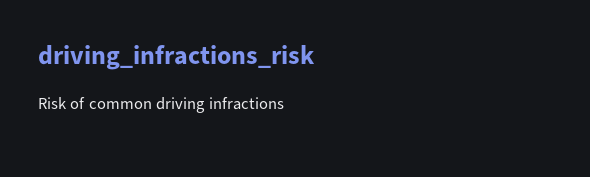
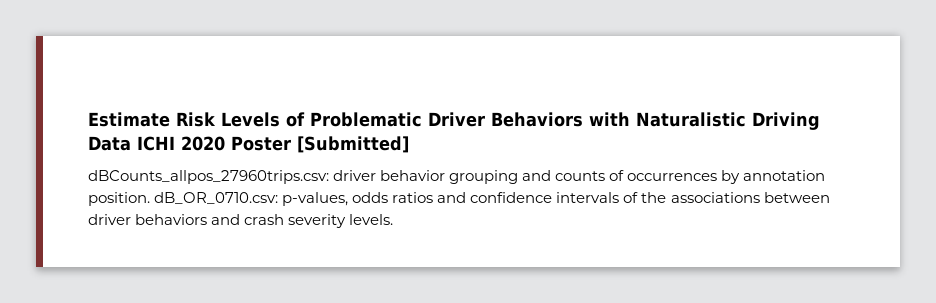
- driving_infractions_risk
- Risk of common driving infractions
+ Estimate Risk Levels of Problematic Driver Behaviors with Naturalistic Driving Data ICHI 2020 Poster [Submitted]
+ dBCounts_allpos_27960trips.csv: driver behavior grouping and counts of occurrences by annotation position. dB_OR_0710.csv: p-values, odds ratios and confidence intervals of the associations between driver behaviors and crash severity levels.

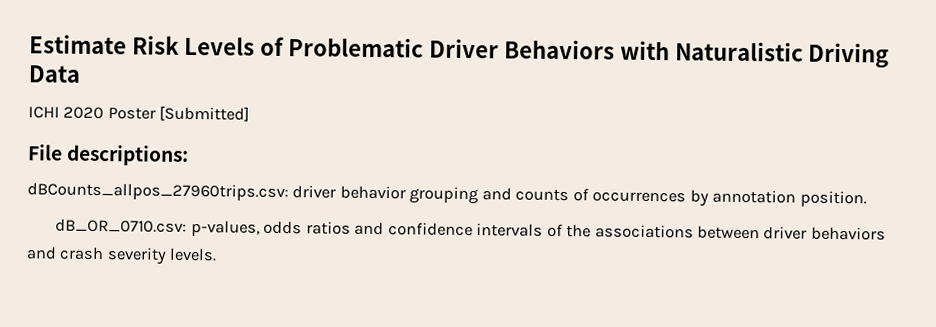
- Estimate Risk Levels of Problematic Driver Behaviors with Naturalistic Driving Data ICHI 2020 Poster [Submitted]
+ Estimate Risk Levels of Problematic Driver Behaviors with Naturalistic Driving Data
+ ICHI 2020 Poster [Submitted]
+ File descriptions:
- dBCounts_allpos_27960trips.csv: driver behavior grouping and counts of occurrences by annotation position. dB_OR_0710.csv: p-values, odds ratios and confidence intervals of the associations between driver behaviors and crash severity levels.
+ dBCounts_allpos_27960trips.csv: driver behavior grouping and counts of occurrences by annotation position.
+ dB_OR_0710.csv: p-values, odds ratios and confidence intervals of the associations between driver behaviors and crash severity levels.

